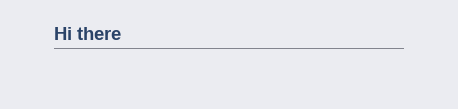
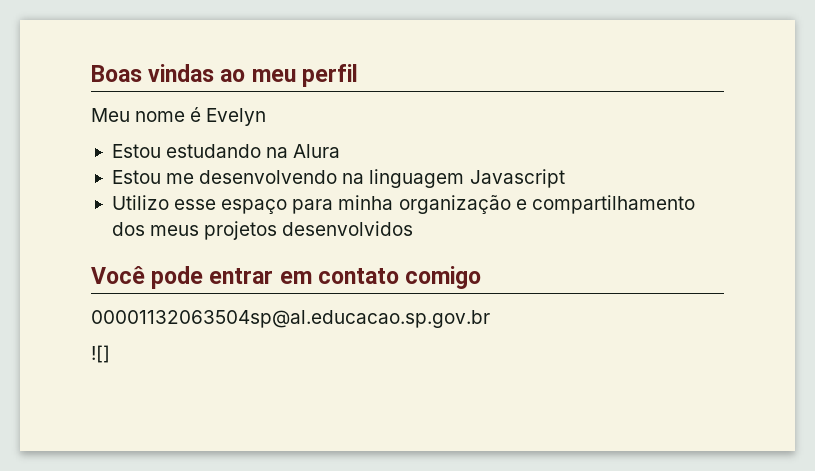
- Hi there
+ Boas vindas ao meu perfil
+ Meu nome é Evelyn
+ Estou estudando na Alura
+ Estou me desenvolvendo na linguagem Javascript
+ Utilizo esse espaço para minha organização e compartilhamento dos meus projetos desenvolvidos
+ Você pode entrar em contato comigo
+ 00001132063504sp@al.educacao.sp.gov.br
+ ![]

